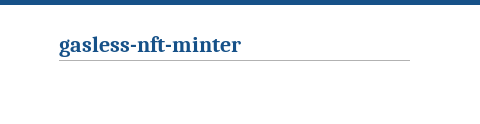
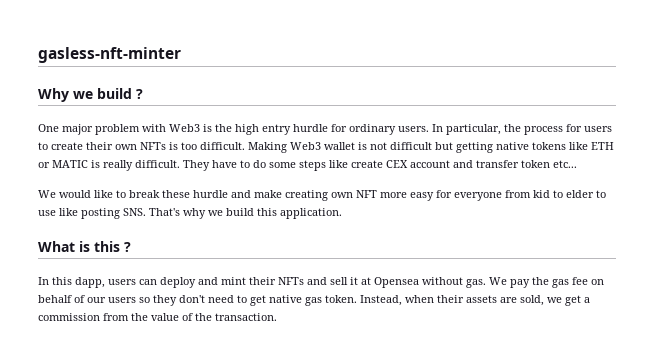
+ Why we build ?
+ One major problem with Web3 is the high entry hurdle for ordinary users. In particular, the process for users to create their own NFTs is too difficult. Making Web3 wallet is not difficult but getting native tokens like ETH or MATIC is really difficult. They have to do some steps like create CEX account and transfer token etc...
+ We would like to break these hurdle and make creating own NFT more easy for everyone from kid to elder to use like posting SNS. That's why we build this application.
+ What is this ?
+ In this dapp, users can deploy and mint their NFTs and sell it at Opensea without gas. We pay the gas fee on behalf of our users so they don't need to get native gas token. Instead, when their assets are sold, we get a commission from the value of the transaction.

